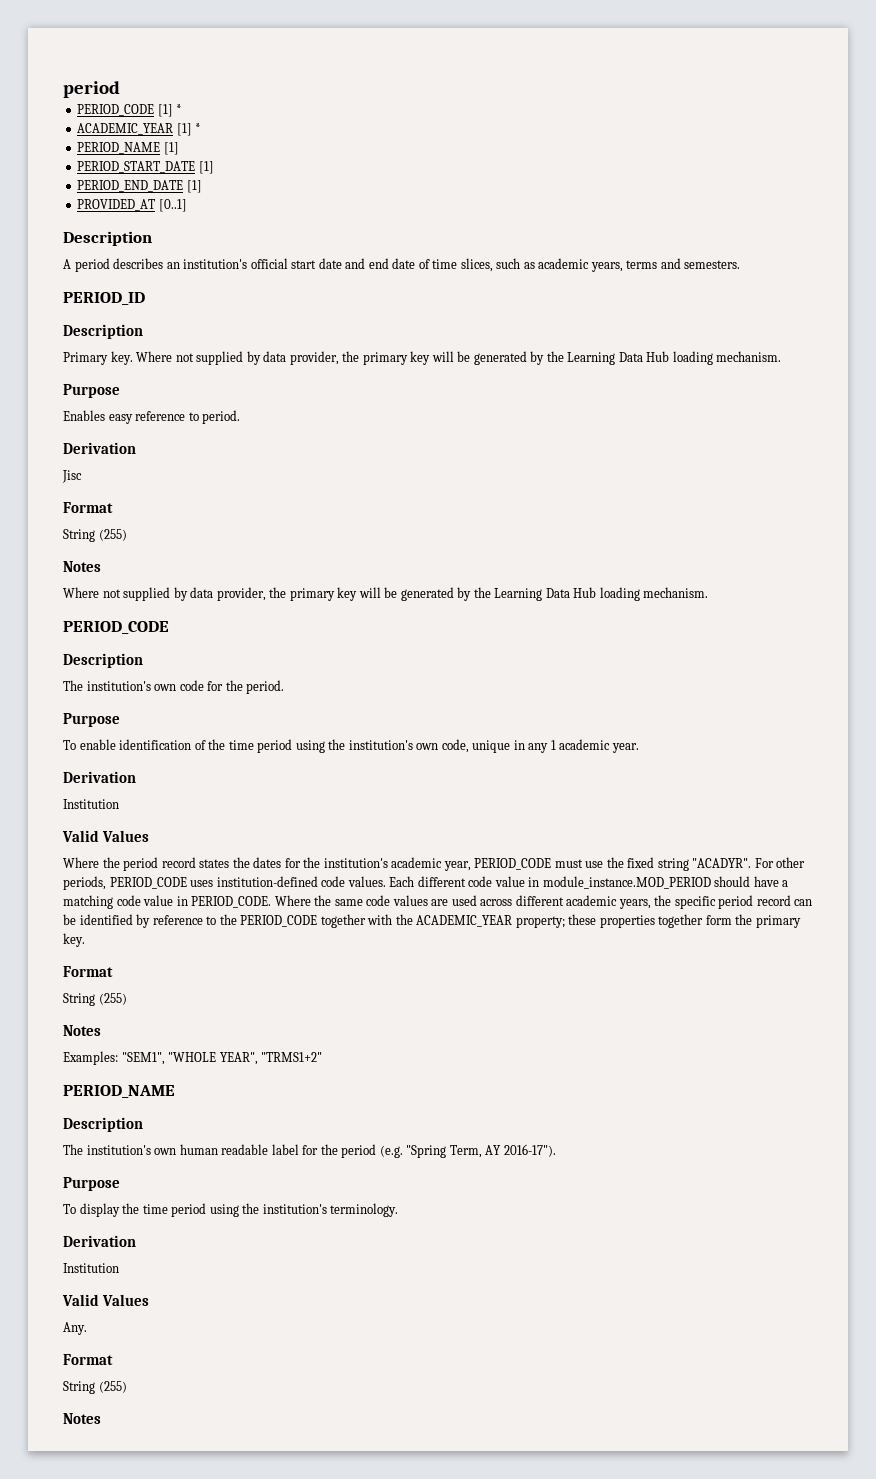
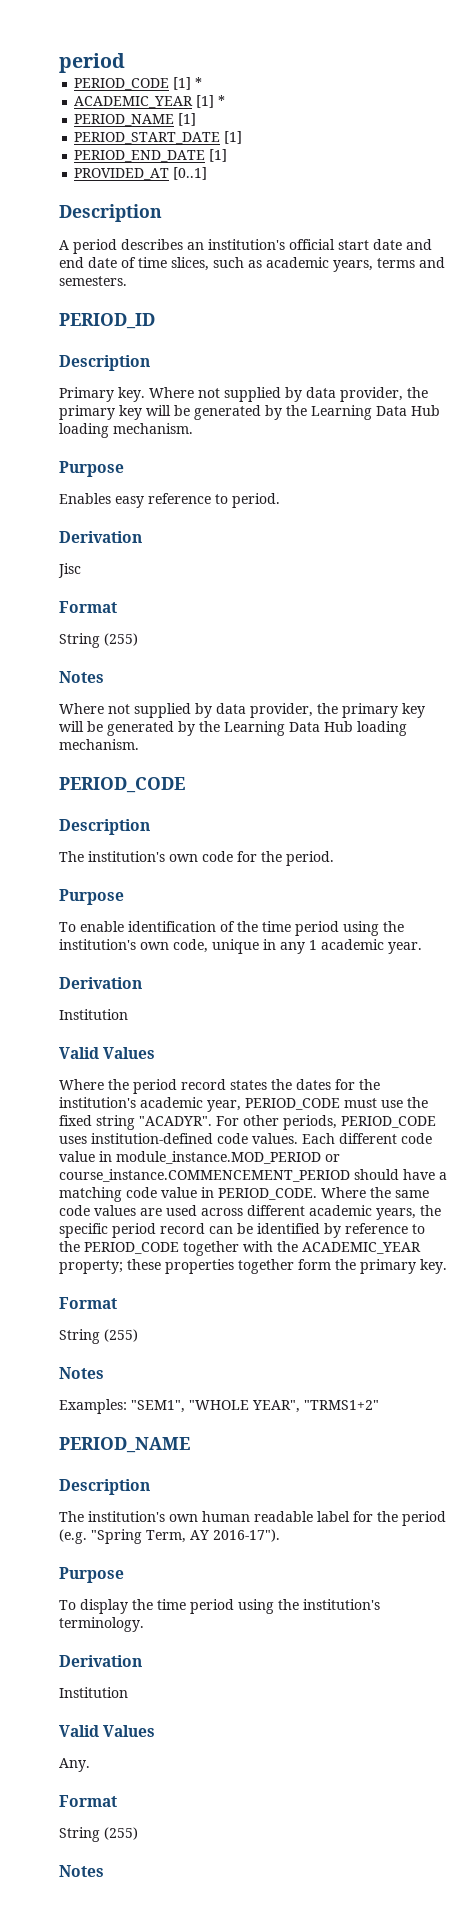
- Each different code value in module_instance.MOD_PERIOD should have a matching code value in PERIOD_CODE.
+ Each different code value in module_instance.MOD_PERIOD or course_instance.COMMENCEMENT_PERIOD should have a matching code value in PERIOD_CODE.

